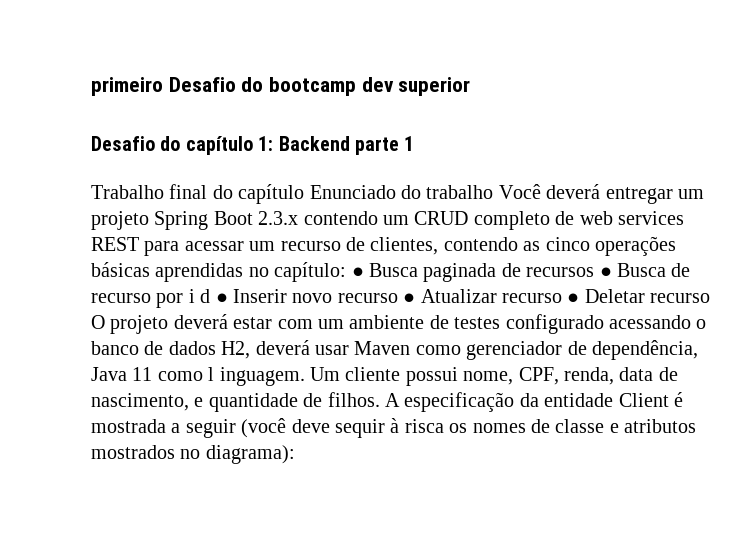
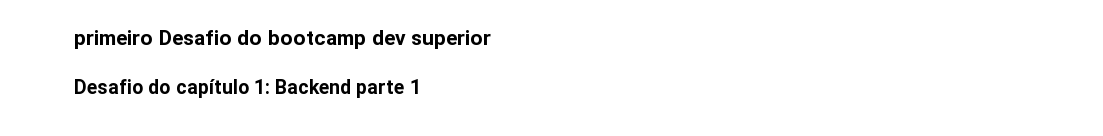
- Trabalho final do capítulo Enunciado do trabalho Você deverá entregar um projeto Spring Boot 2.3.x contendo um CRUD completo de web services REST para acessar um recurso de clientes, contendo as cinco operações básicas aprendidas no capítulo: ● Busca paginada de recursos ● Busca de recurso por i d ● Inserir novo recurso ● Atualizar recurso ● Deletar recurso O projeto deverá estar com um ambiente de testes configurado acessando o banco de dados H2, deverá usar Maven como gerenciador de dependência, Java 11 como l inguagem. Um cliente possui nome, CPF, renda, data de nascimento, e quantidade de filhos. A especificação da entidade Client é mostrada a seguir (você deve sequir à risca os nomes de classe e atributos mostrados no diagrama):

